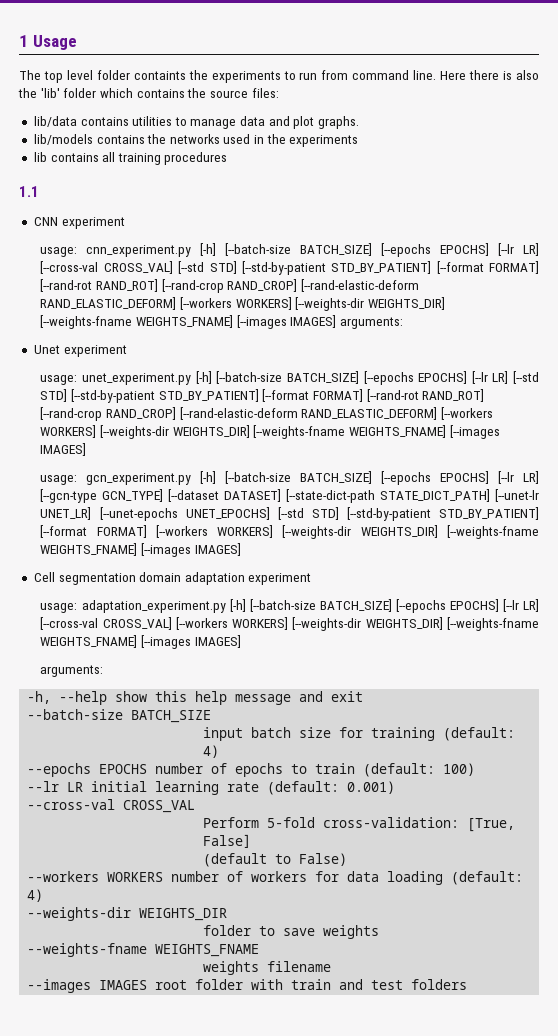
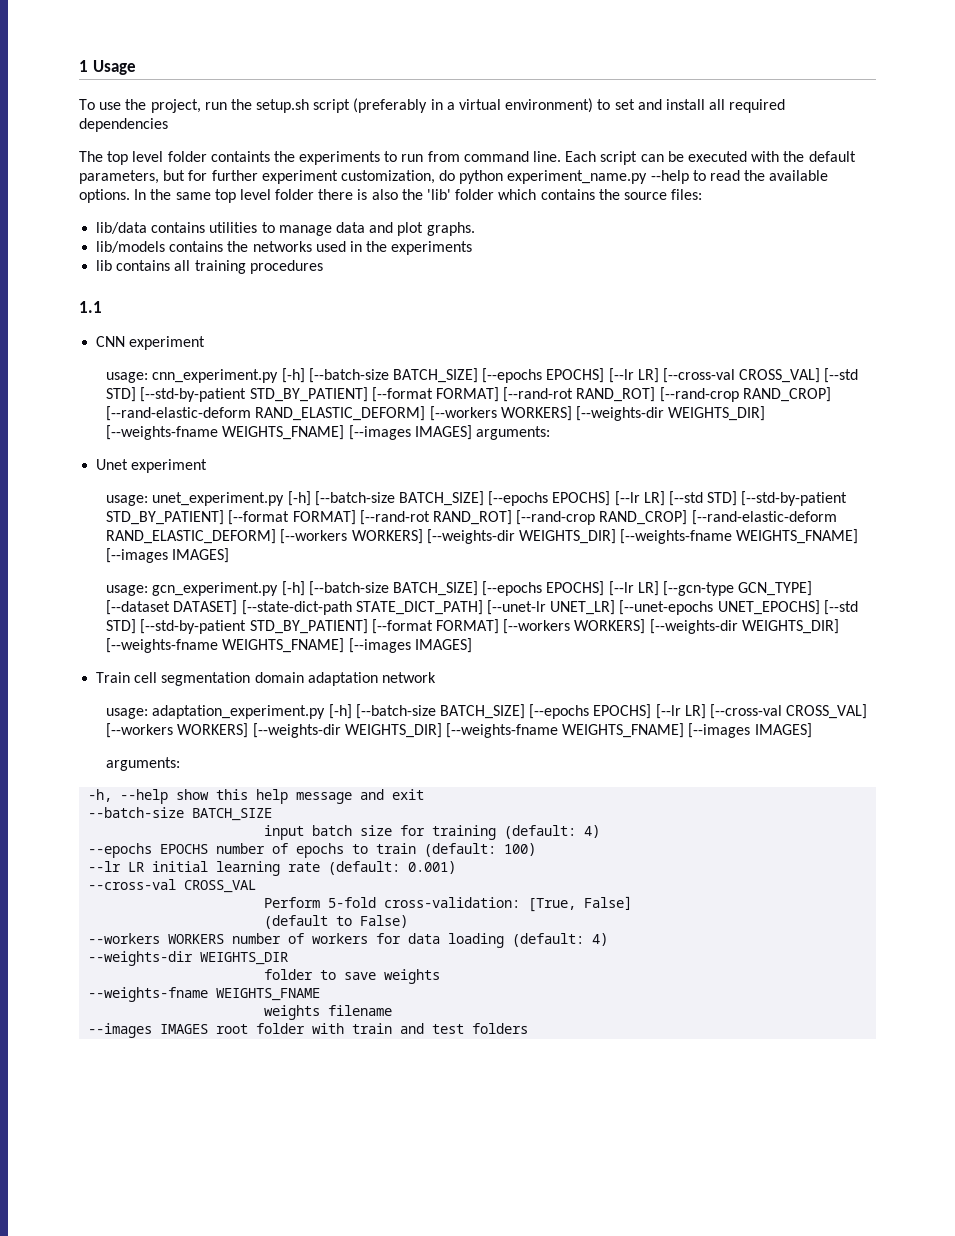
+ To use the project, run the setup.sh script (preferably in a virtual environment) to set and install all required dependencies
- Here there is also the 'lib' folder which contains the source files:
+ Each script can be executed with the default parameters, but for further experiment customization, do python experiment_name.py --help to read the available options. In the same top level folder there is also the 'lib' folder which contains the source files:
- Cell segmentation domain adaptation experiment
+ Train cell segmentation domain adaptation network

